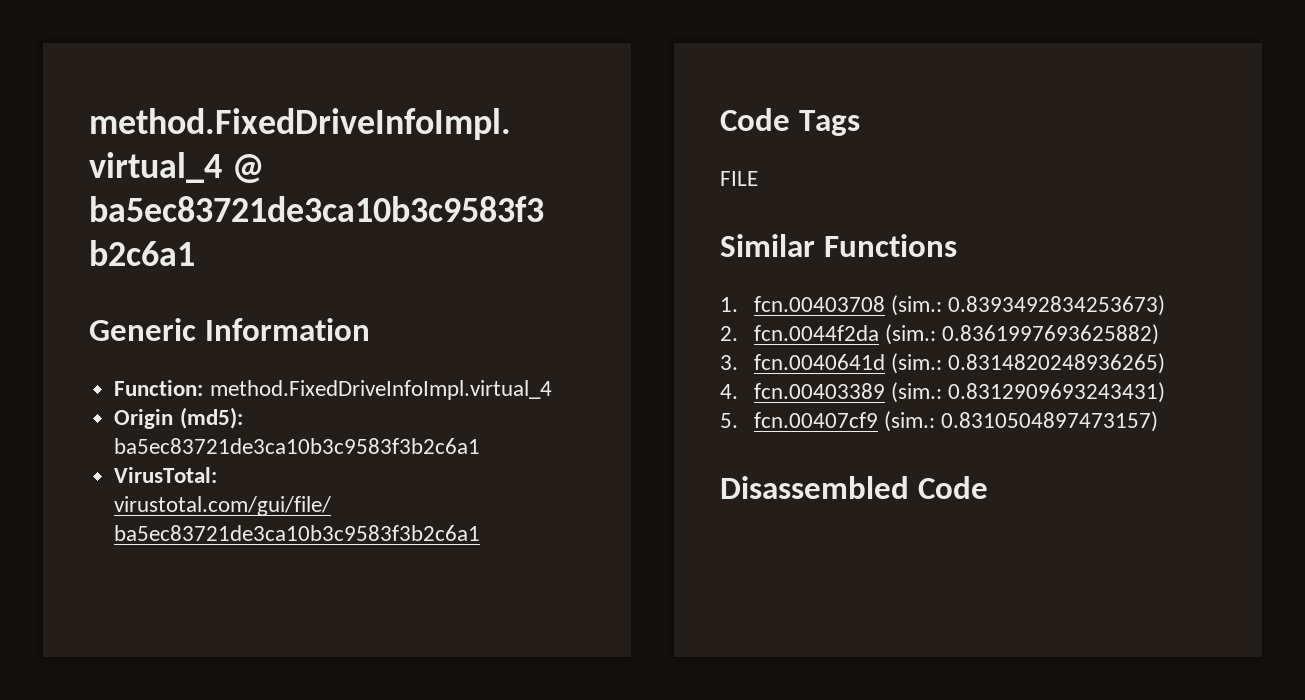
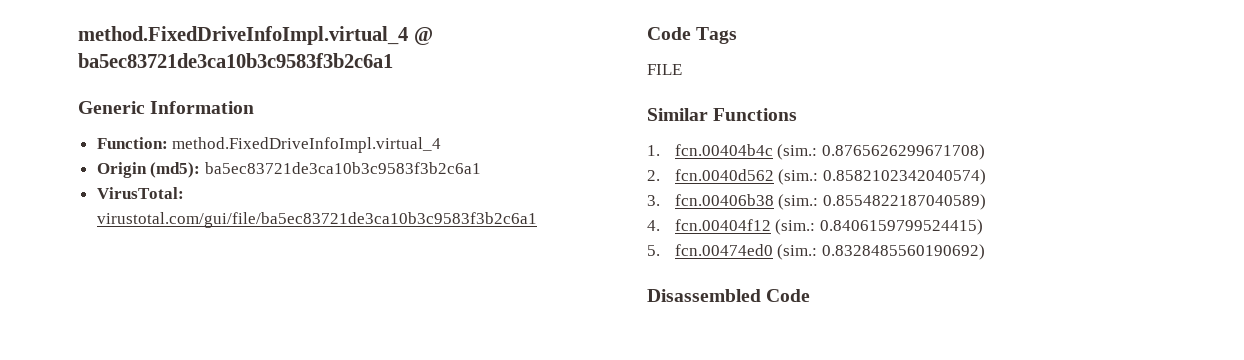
- 1. fcn.00403708 (sim.: 0.8393492834253673)
- 2. fcn.0044f2da (sim.: 0.8361997693625882)
- 3. fcn.0040641d (sim.: 0.8314820248936265)
- 4. fcn.00403389 (sim.: 0.8312909693243431)
- 5. fcn.00407cf9 (sim.: 0.8310504897473157)
+ 1. fcn.00404b4c (sim.: 0.8765626299671708)
+ 2. fcn.0040d562 (sim.: 0.8582102342040574)
+ 3. fcn.00406b38 (sim.: 0.8554822187040589)
+ 4. fcn.00404f12 (sim.: 0.8406159799524415)
+ 5. fcn.00474ed0 (sim.: 0.8328485560190692)

